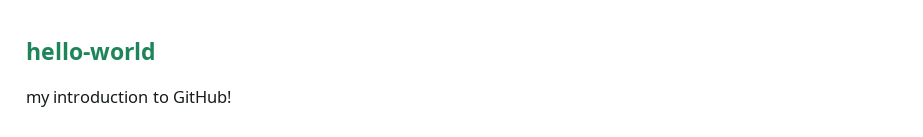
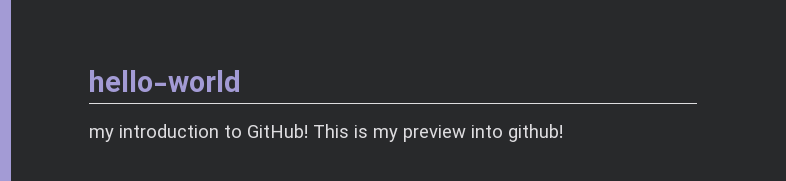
+ This is my preview into github!

